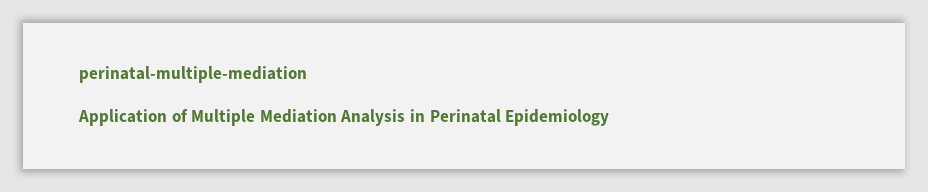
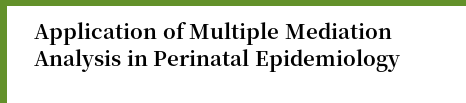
- perinatal-multiple-mediation

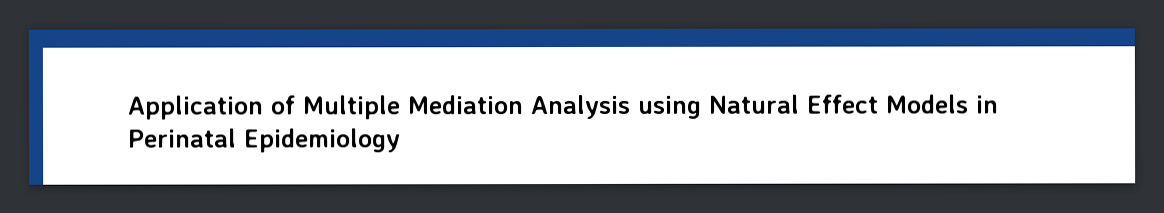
- Application of Multiple Mediation Analysis in Perinatal Epidemiology
+ Application of Multiple Mediation Analysis using Natural Effect Models in Perinatal Epidemiology

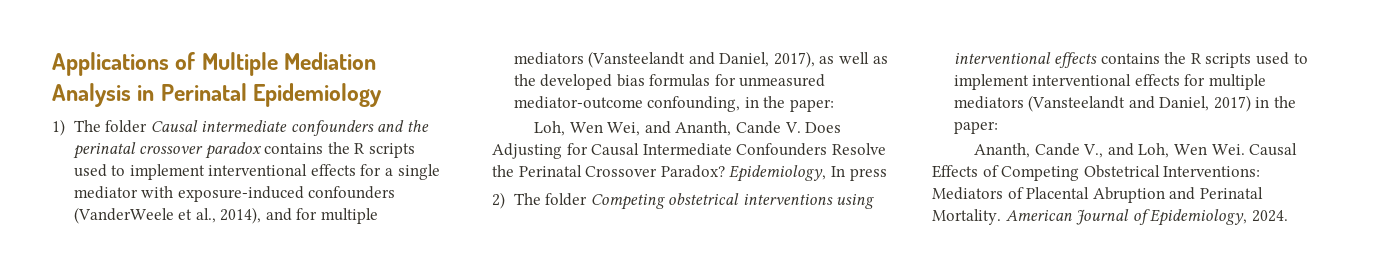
- Application of Multiple Mediation Analysis using Natural Effect Models in Perinatal Epidemiology
+ Applications of Multiple Mediation Analysis in Perinatal Epidemiology
+ 1) The folder Causal intermediate confounders and the perinatal crossover paradox contains the R scripts used to implement interventional effects for a single mediator with exposure-induced confounders (VanderWeele et al., 2014), and for multiple mediators (Vansteelandt and Daniel, 2017), as well as the developed bias formulas for unmeasured mediator-outcome confounding, in the paper:
+ Loh, Wen Wei, and Ananth, Cande V. Does Adjusting for Causal Intermediate Confounders Resolve the Perinatal Crossover Paradox? Epidemiology, In press
+ 2) The folder Competing obstetrical interventions using interventional effects contains the R scripts used to implement interventional effects for multiple mediators (Vansteelandt and Daniel, 2017) in the paper:
+ Ananth, Cande V., and Loh, Wen Wei. Causal Effects of Competing Obstetrical Interventions: Mediators of Placental Abruption and Perinatal Mortality. American Journal of Epidemiology, 2024.

